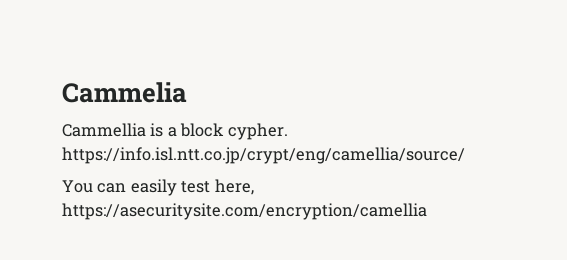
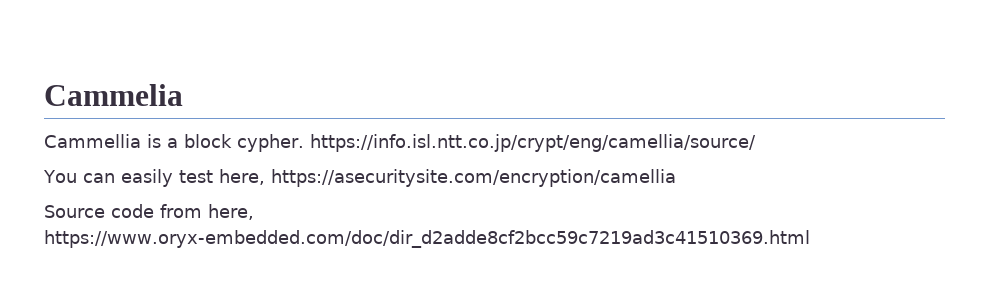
+ Source code from here, https://www.oryx-embedded.com/doc/dir_d2adde8cf2bcc59c7219ad3c41510369.html

